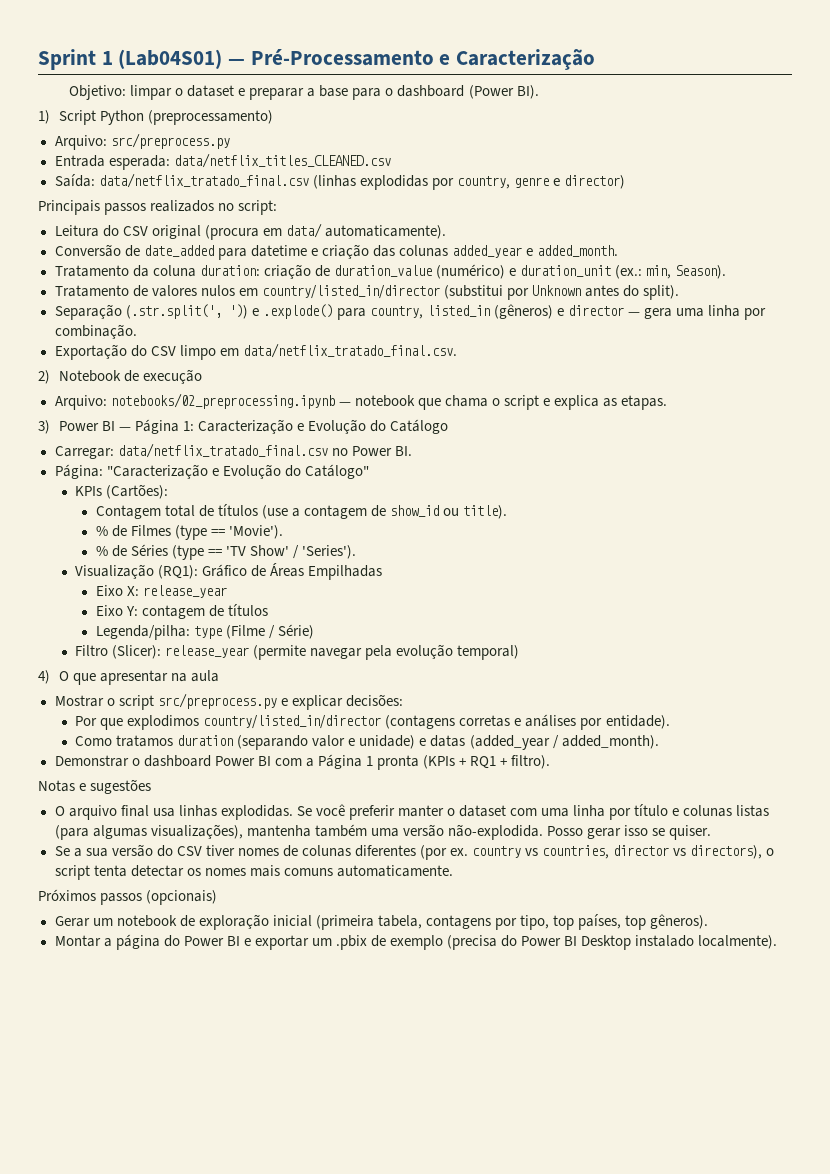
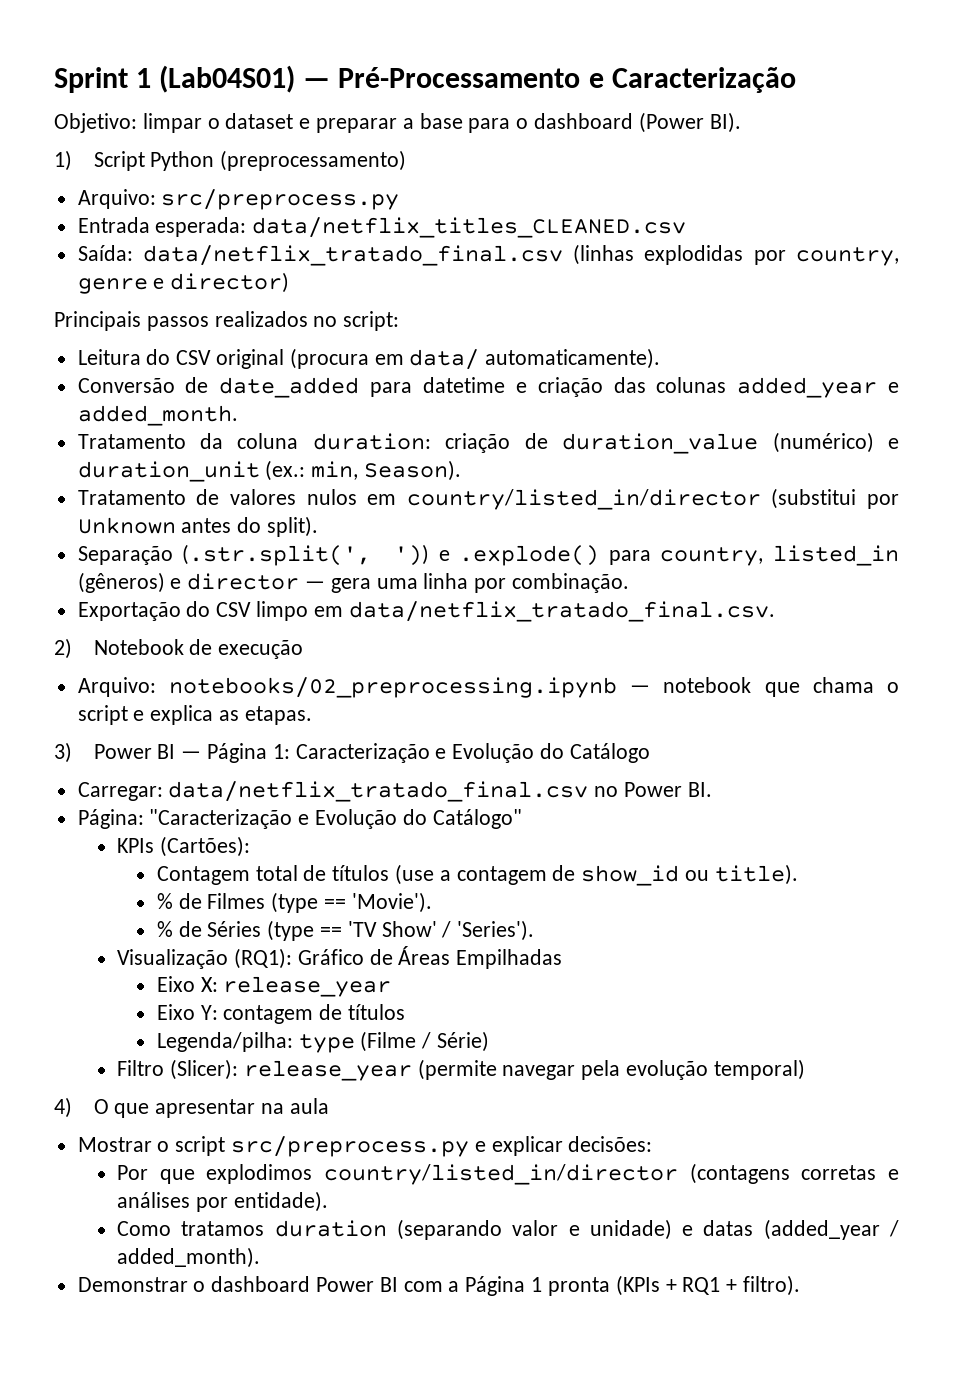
- Notas e sugestões
- O arquivo final usa linhas explodidas. Se você preferir manter o dataset com uma linha por título e colunas listas (para algumas visualizações), mantenha também uma versão não-explodida. Posso gerar isso se quiser.
- Se a sua versão do CSV tiver nomes de colunas diferentes (por ex. country vs countries, director vs directors), o script tenta detectar os nomes mais comuns automaticamente.
- Próximos passos (opcionais)
- Gerar um notebook de exploração inicial (primeira tabela, contagens por tipo, top países, top gêneros).
- Montar a página do Power BI e exportar um .pbix de exemplo (precisa do Power BI Desktop instalado localmente).

